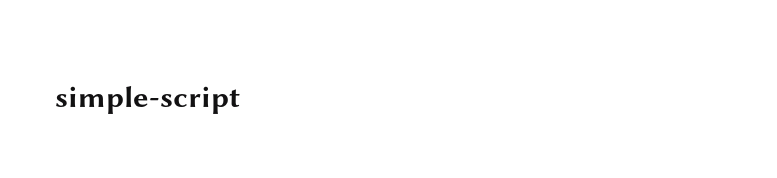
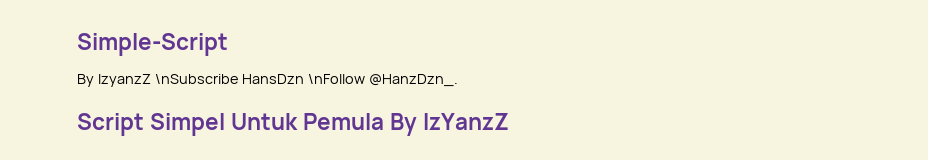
- simple-script
+ Simple-Script
+ By IzyanzZ \nSubscribe HansDzn \nFollow @HanzDzn_.
+ Script Simpel Untuk Pemula By IzYanzZ

